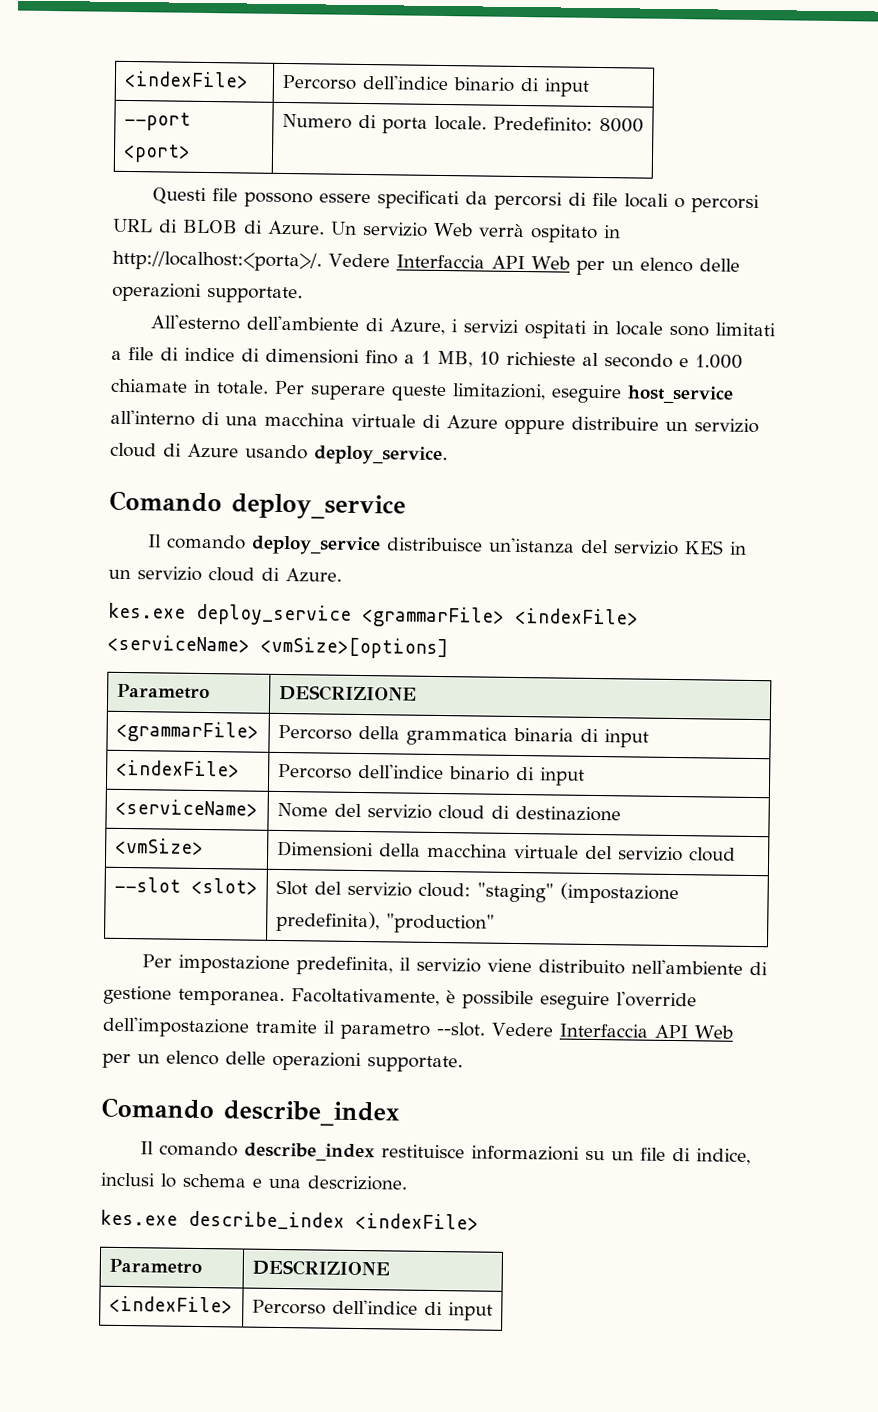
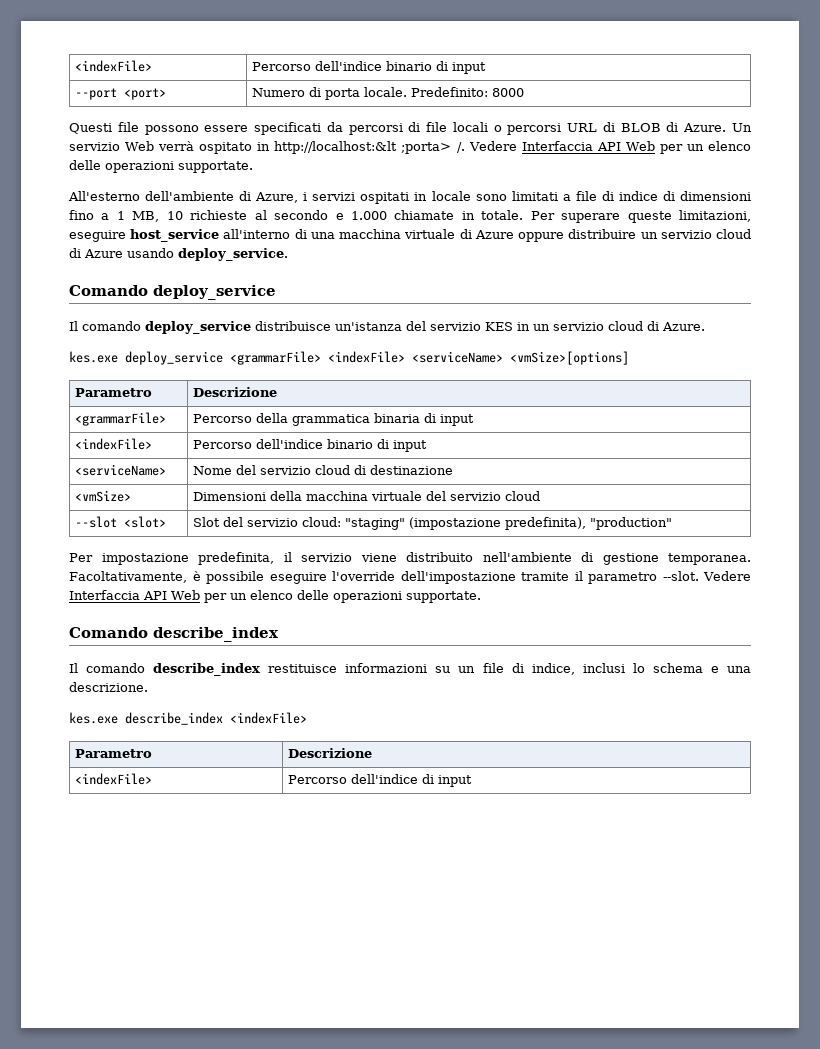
- Un servizio Web verrà ospitato in http://localhost:<porta>/.
+ Un servizio Web verrà ospitato in http://localhost:&lt ;porta> /.
  kes.exe deploy_service <grammarFile> <indexFile> <serviceName> <vmSize>[options]
- Parametro | DESCRIZIONE
+ Parametro | Descrizione
  kes.exe describe_index <indexFile>
- Parametro | DESCRIZIONE
+ Parametro | Descrizione

